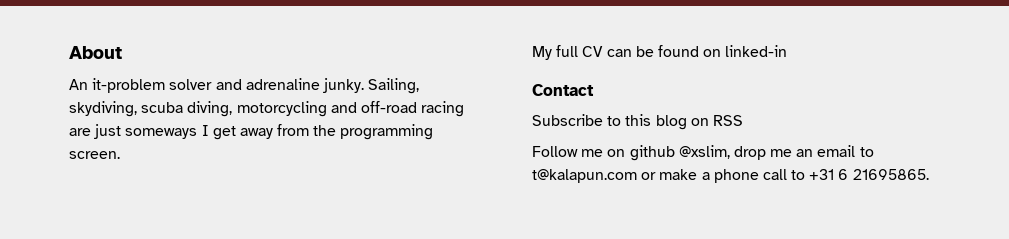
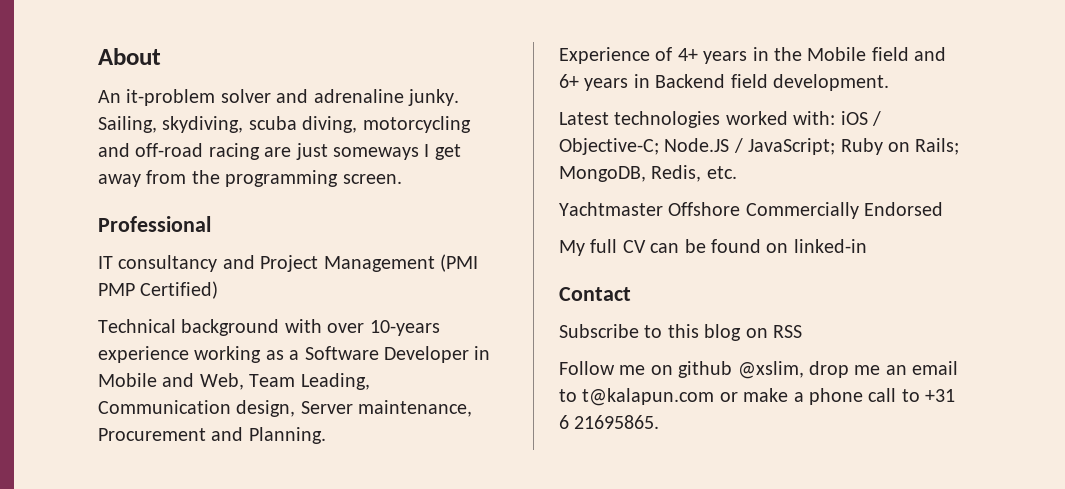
+ Professional
+ IT consultancy and Project Management (PMI PMP Certified)
+ Technical background with over 10-years experience working as a Software Developer in Mobile and Web, Team Leading, Communication design, Server maintenance, Procurement and Planning.
+ Experience of 4+ years in the Mobile field and 6+ years in Backend field development.
+ Latest technologies worked with: iOS / Objective-C; Node.JS / JavaScript; Ruby on Rails; MongoDB, Redis, etc.
+ Yachtmaster Offshore Commercially Endorsed

